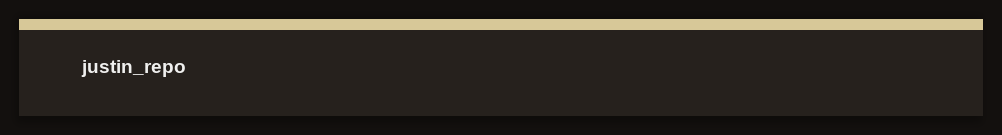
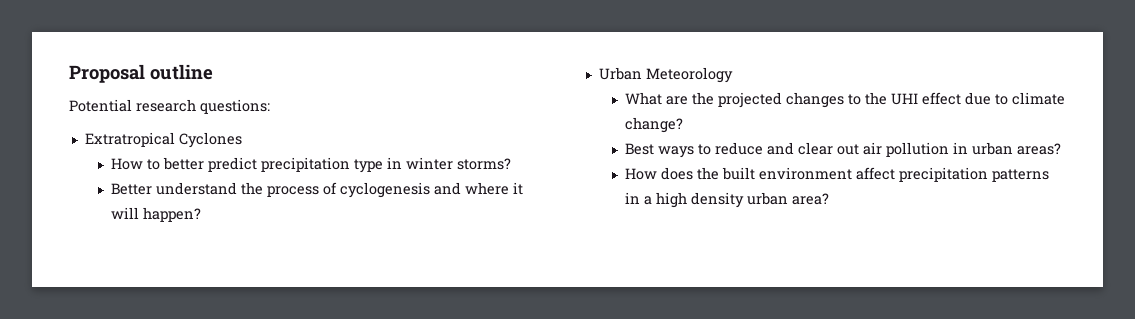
- justin_repo
+ Proposal outline
+ Potential research questions:
+ Extratropical Cyclones
+ How to better predict precipitation type in winter storms?
+ Better understand the process of cyclogenesis and where it will happen?
+ Urban Meteorology
+ What are the projected changes to the UHI effect due to climate change?
+ Best ways to reduce and clear out air pollution in urban areas?
+ How does the built environment affect precipitation patterns in a high density urban area?

